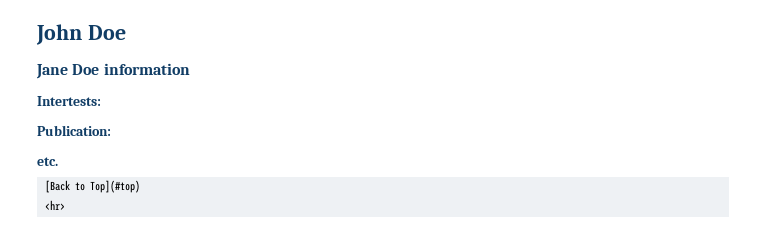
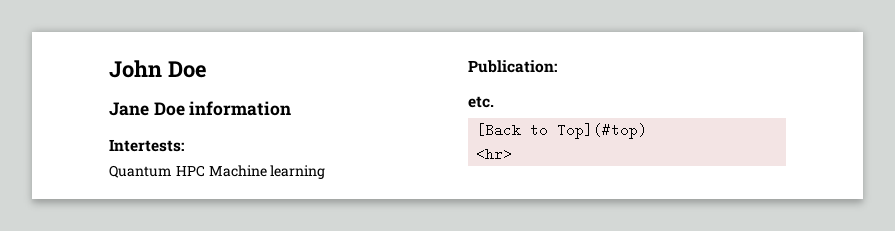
+ Quantum HPC Machine learning

